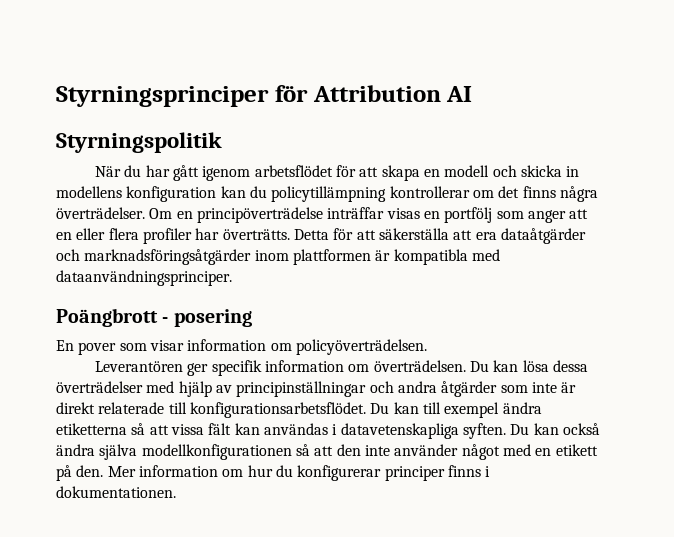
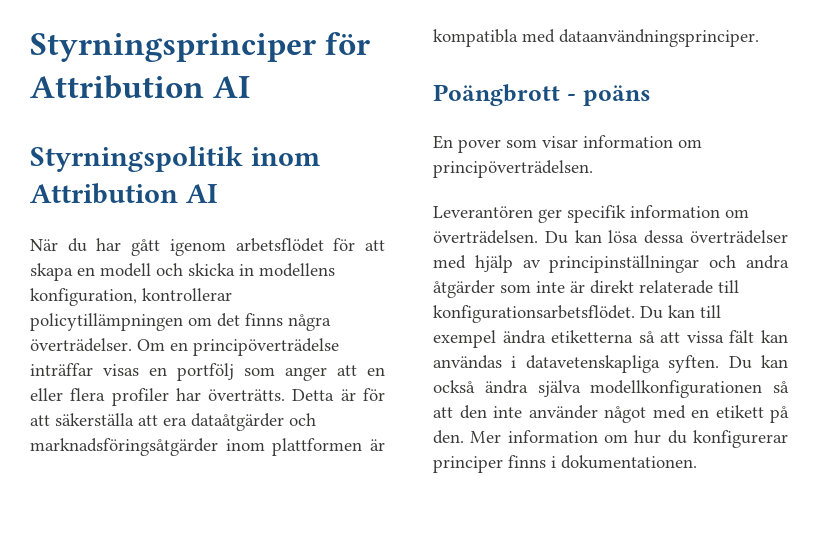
- Styrningspolitik
+ Styrningspolitik inom Attribution AI
- När du har gått igenom arbetsflödet för att skapa en modell och skicka in modellens konfiguration kan du policytillämpning kontrollerar om det finns några överträdelser.
+ När du har gått igenom arbetsflödet för att skapa en modell och skicka in modellens konfiguration, kontrollerar policytillämpningen om det finns några överträdelser.
- Detta för att säkerställa att era dataåtgärder och marknadsföringsåtgärder inom plattformen är kompatibla med dataanvändningsprinciper.
+ Detta är för att säkerställa att era dataåtgärder och marknadsföringsåtgärder inom plattformen är kompatibla med dataanvändningsprinciper.
- Poängbrott - posering
+ Poängbrott - poäns
- En pover som visar information om policyöverträdelsen.
+ En pover som visar information om principöverträdelsen.

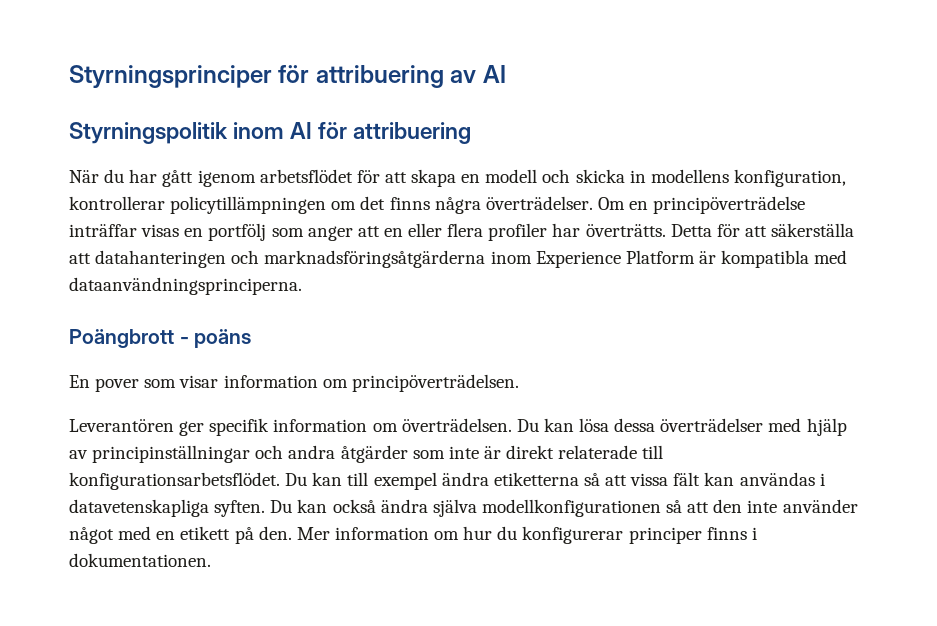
- Styrningsprinciper för Attribution AI
+ Styrningsprinciper för attribuering av AI
- Styrningspolitik inom Attribution AI
+ Styrningspolitik inom AI för attribuering
- Detta är för att säkerställa att era dataåtgärder och marknadsföringsåtgärder inom plattformen är kompatibla med dataanvändningsprinciper.
+ Detta för att säkerställa att datahanteringen och marknadsföringsåtgärderna inom Experience Platform är kompatibla med dataanvändningsprinciperna.

